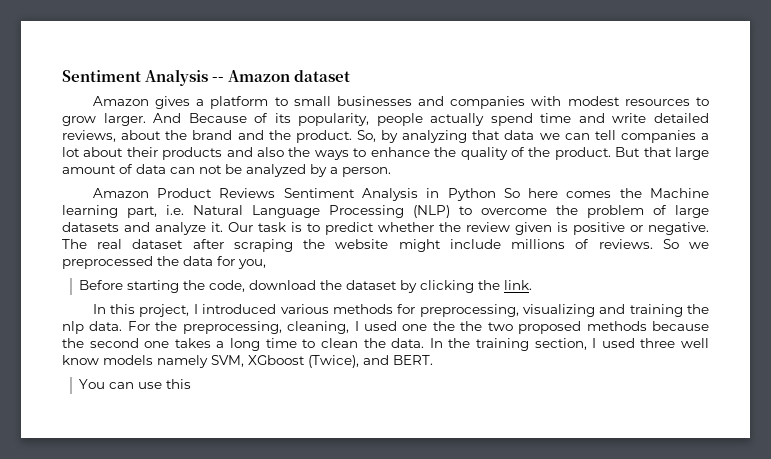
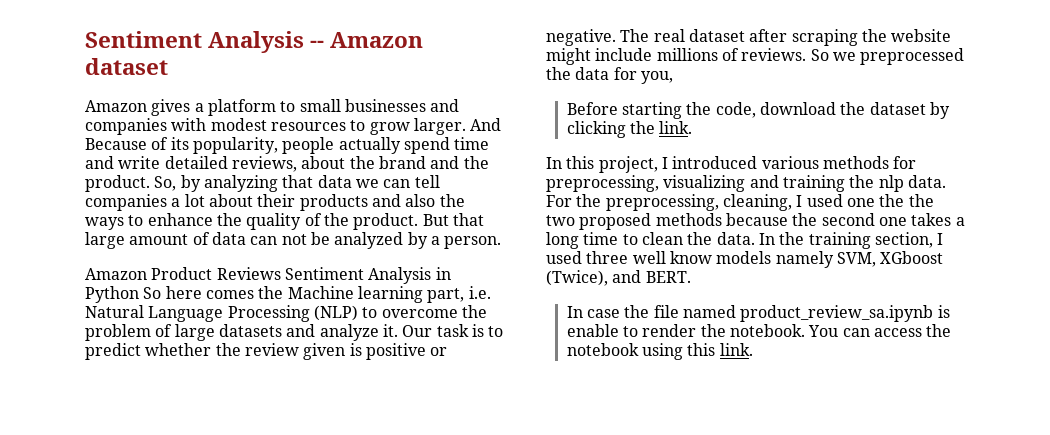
- You can use this
+ In case the file named product_review_sa.ipynb is enable to render the notebook. You can access the notebook using this link.

